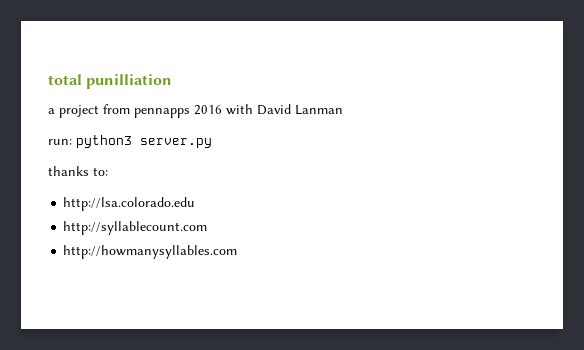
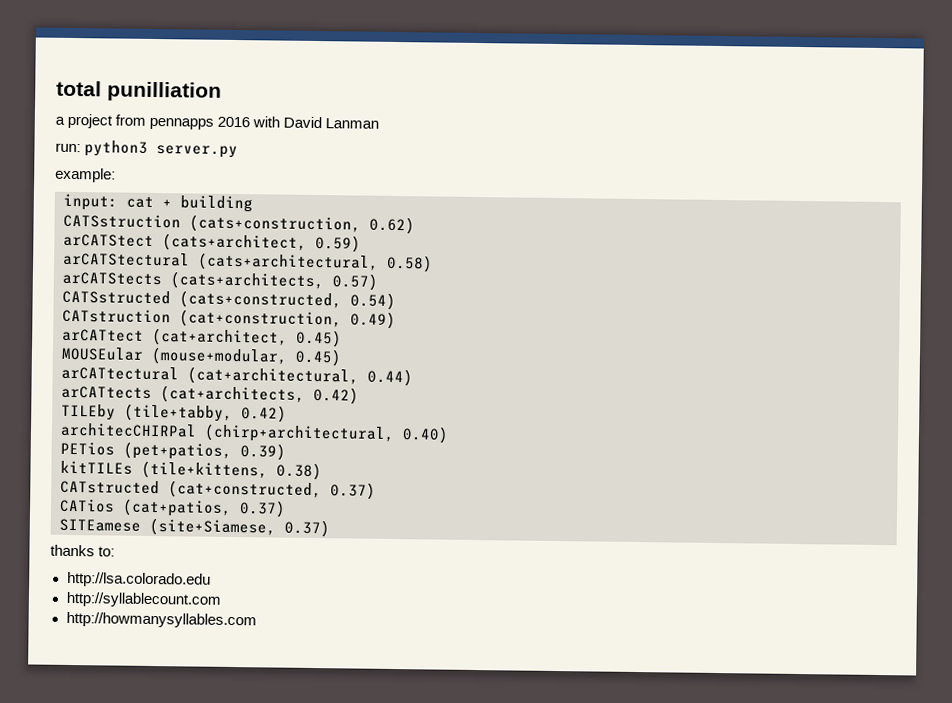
+ example:
+ input: cat + building
+ CATSstruction (cats+construction, 0.62)
+ arCATStect (cats+architect, 0.59)
+ arCATStectural (cats+architectural, 0.58)
+ arCATStects (cats+architects, 0.57)
+ CATSstructed (cats+constructed, 0.54)
+ CATstruction (cat+construction, 0.49)
+ arCATtect (cat+architect, 0.45)
+ MOUSEular (mouse+modular, 0.45)
+ arCATtectural (cat+architectural, 0.44)
+ arCATtects (cat+architects, 0.42)
+ TILEby (tile+tabby, 0.42)
+ architecCHIRPal (chirp+architectural, 0.40)
+ PETios (pet+patios, 0.39)
+ kitTILEs (tile+kittens, 0.38)
+ CATstructed (cat+constructed, 0.37)
+ CATios (cat+patios, 0.37)
+ SITEamese (site+Siamese, 0.37)

